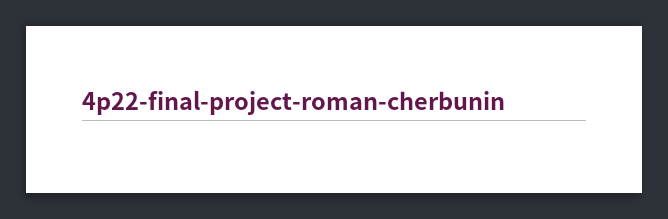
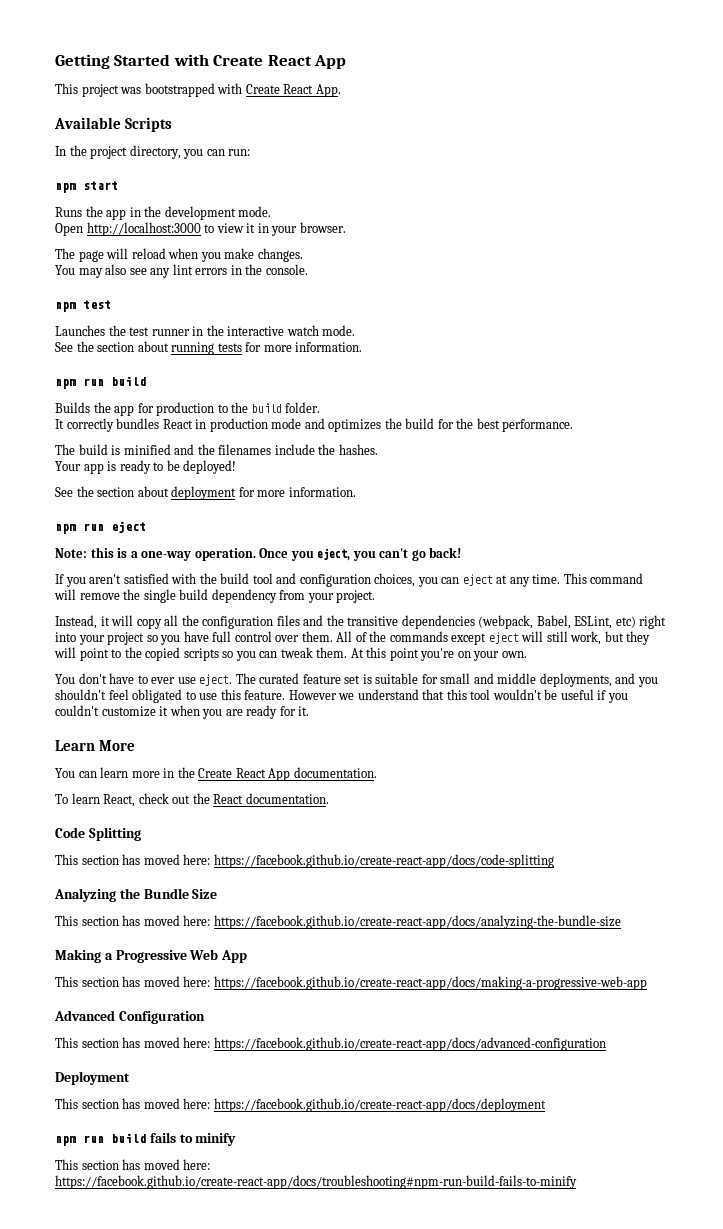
- 4p22-final-project-roman-cherbunin
+ Getting Started with Create React App
+ This project was bootstrapped with Create React App.
+ Available Scripts
+ In the project directory, you can run:
+ npm start
+ Runs the app in the development mode.
+ Open http://localhost:3000 to view it in your browser.
+ The page will reload when you make changes.
+ You may also see any lint errors in the console.
+ npm test
+ Launches the test runner in the interactive watch mode.
+ See the section about running tests for more information.
+ npm run build
+ Builds the app for production to the build folder.
+ It correctly bundles React in production mode and optimizes the build for the best performance.
+ The build is minified and the filenames include the hashes.
+ Your app is ready to be deployed!
+ See the section about deployment for more information.
+ npm run eject
+ Note: this is a one-way operation. Once you eject, you can't go back!
+ If you aren't satisfied with the build tool and configuration choices, you can eject at any time. This command will remove the single build dependency from your project.
+ Instead, it will copy all the configuration files and the transitive dependencies (webpack, Babel, ESLint, etc) right into your project so you have full control over them. All of the commands except eject will still work, but they will point to the copied scripts so you can tweak them. At this point you're on your own.
+ You don't have to ever use eject. The curated feature set is suitable for small and middle deployments, and you shouldn't feel obligated to use this feature. However we understand that this tool wouldn't be useful if you couldn't customize it when you are ready for it.
+ Learn More
+ You can learn more in the Create React App documentation.
+ To learn React, check out the React documentation.
+ Code Splitting
+ This section has moved here: https://facebook.github.io/create-react-app/docs/code-splitting
+ Analyzing the Bundle Size
+ This section has moved here: https://facebook.github.io/create-react-app/docs/analyzing-the-bundle-size
+ Making a Progressive Web App
+ This section has moved here: https://facebook.github.io/create-react-app/docs/making-a-progressive-web-app
+ Advanced Configuration
+ This section has moved here: https://facebook.github.io/create-react-app/docs/advanced-configuration
+ Deployment
+ This section has moved here: https://facebook.github.io/create-react-app/docs/deployment
+ npm run build fails to minify
+ This section has moved here: https://facebook.github.io/create-react-app/docs/troubleshooting#npm-run-build-fails-to-minify

